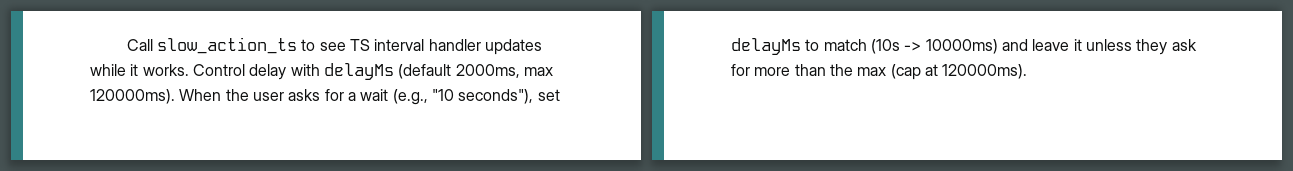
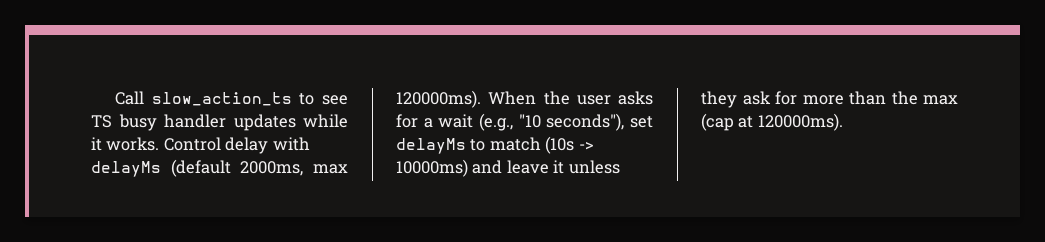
- Call slow_action_ts to see TS interval handler updates while it works.
+ Call slow_action_ts to see TS busy handler updates while it works.

